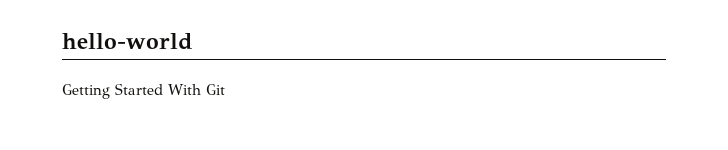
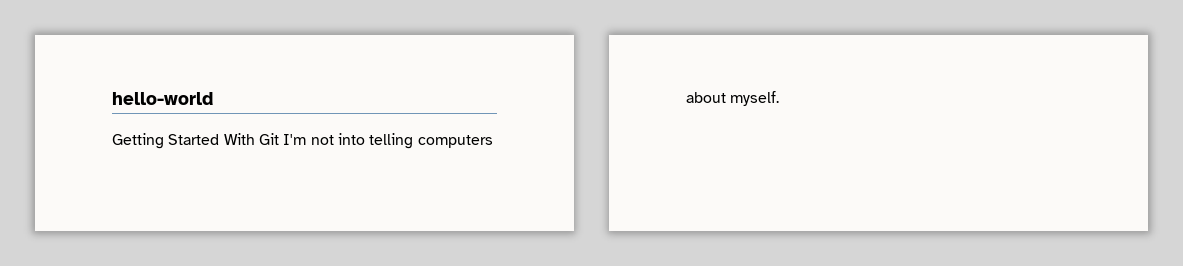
- Getting Started With Git
+ Getting Started With Git I'm not into telling computers about myself.

